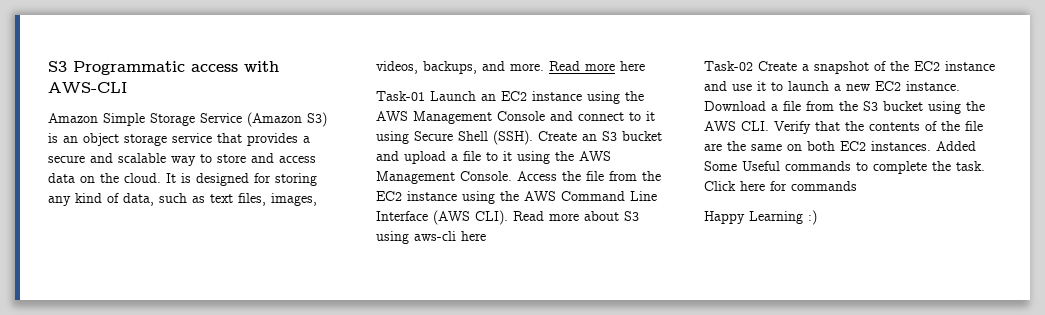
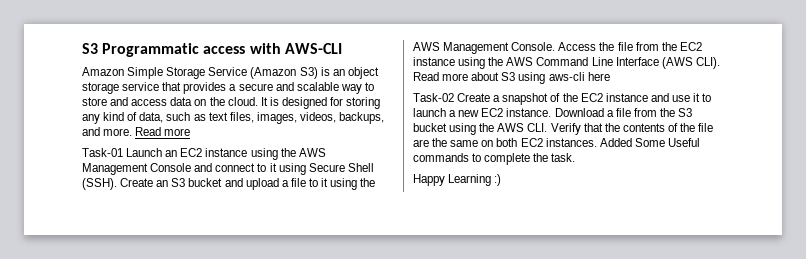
- It is designed for storing any kind of data, such as text files, images, videos, backups, and more. Read more here
+ It is designed for storing any kind of data, such as text files, images, videos, backups, and more. Read more
- Click here for commands

